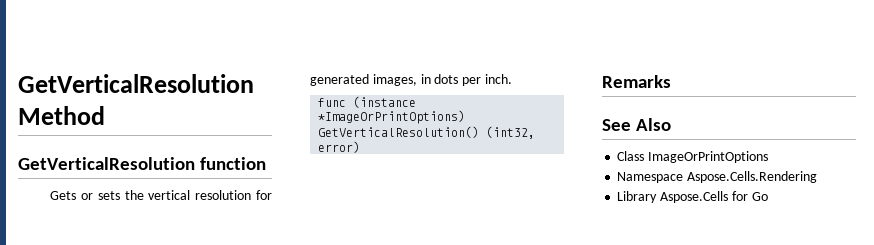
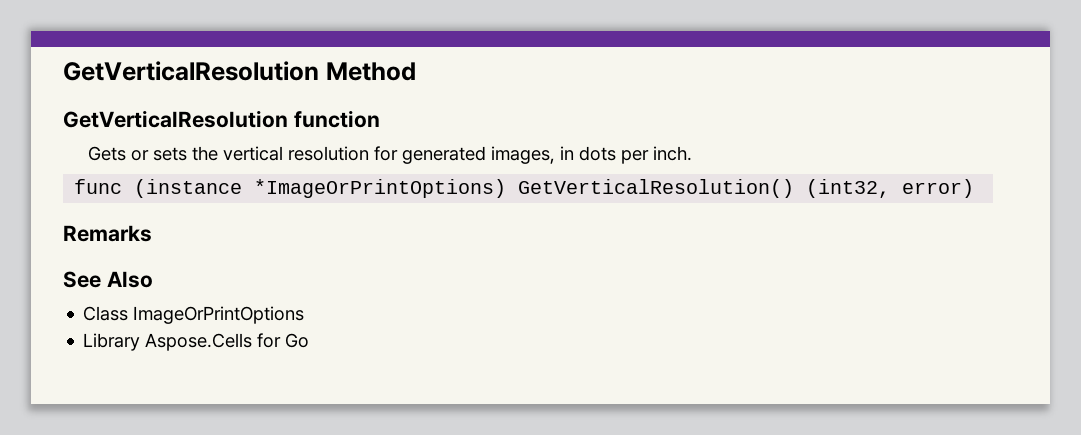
- Namespace Aspose.Cells.Rendering

